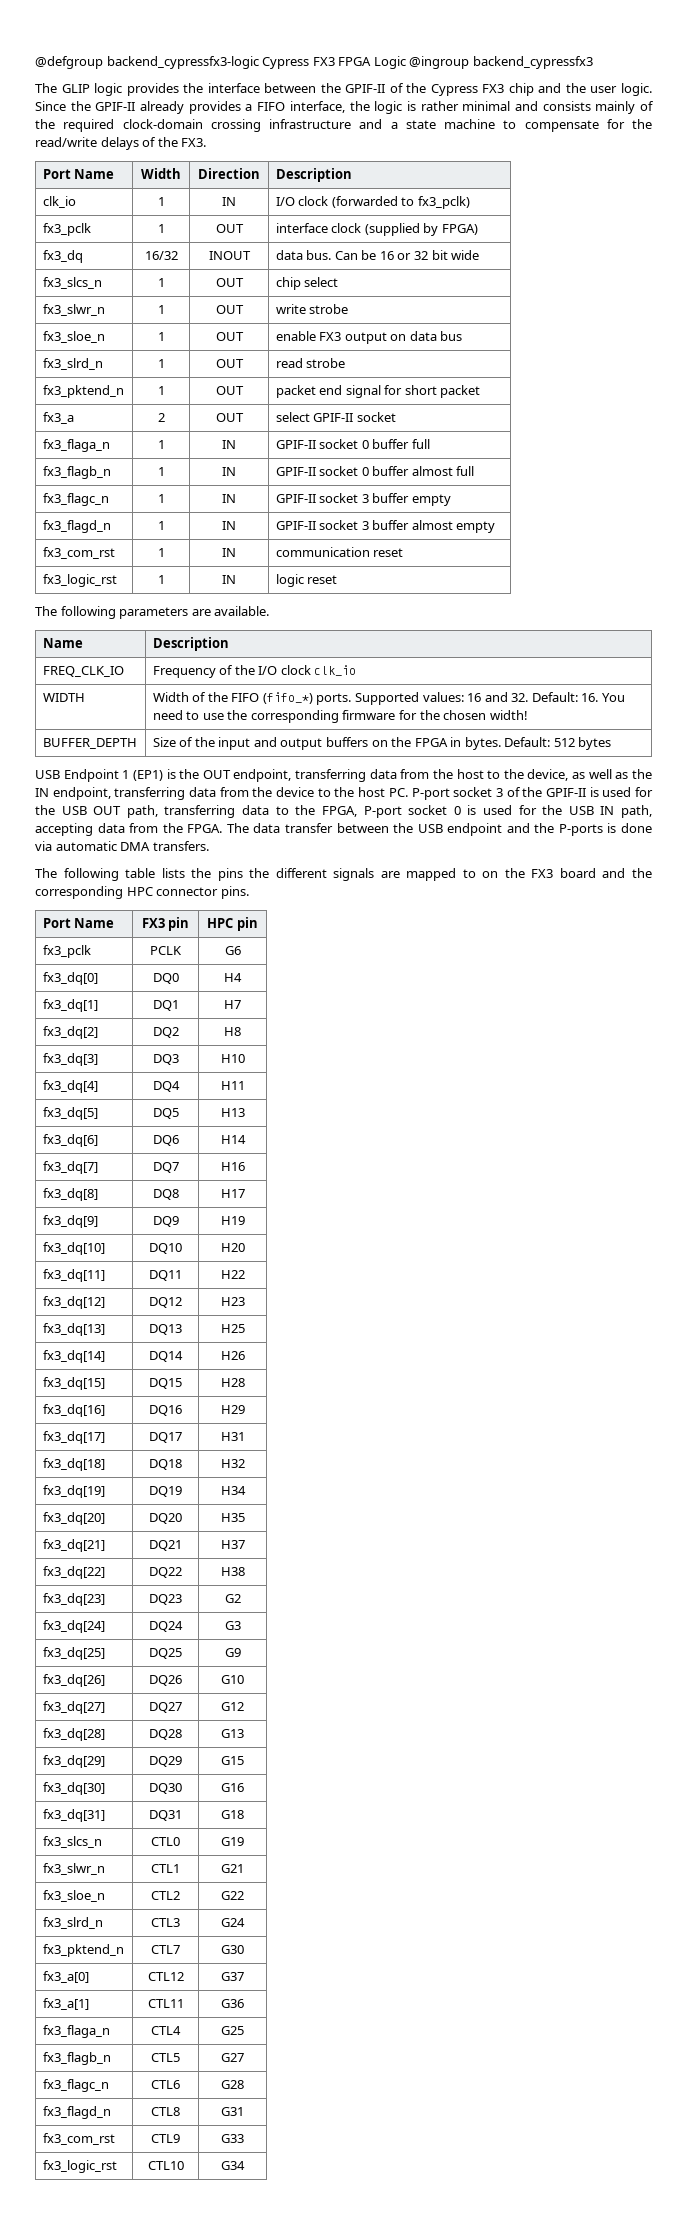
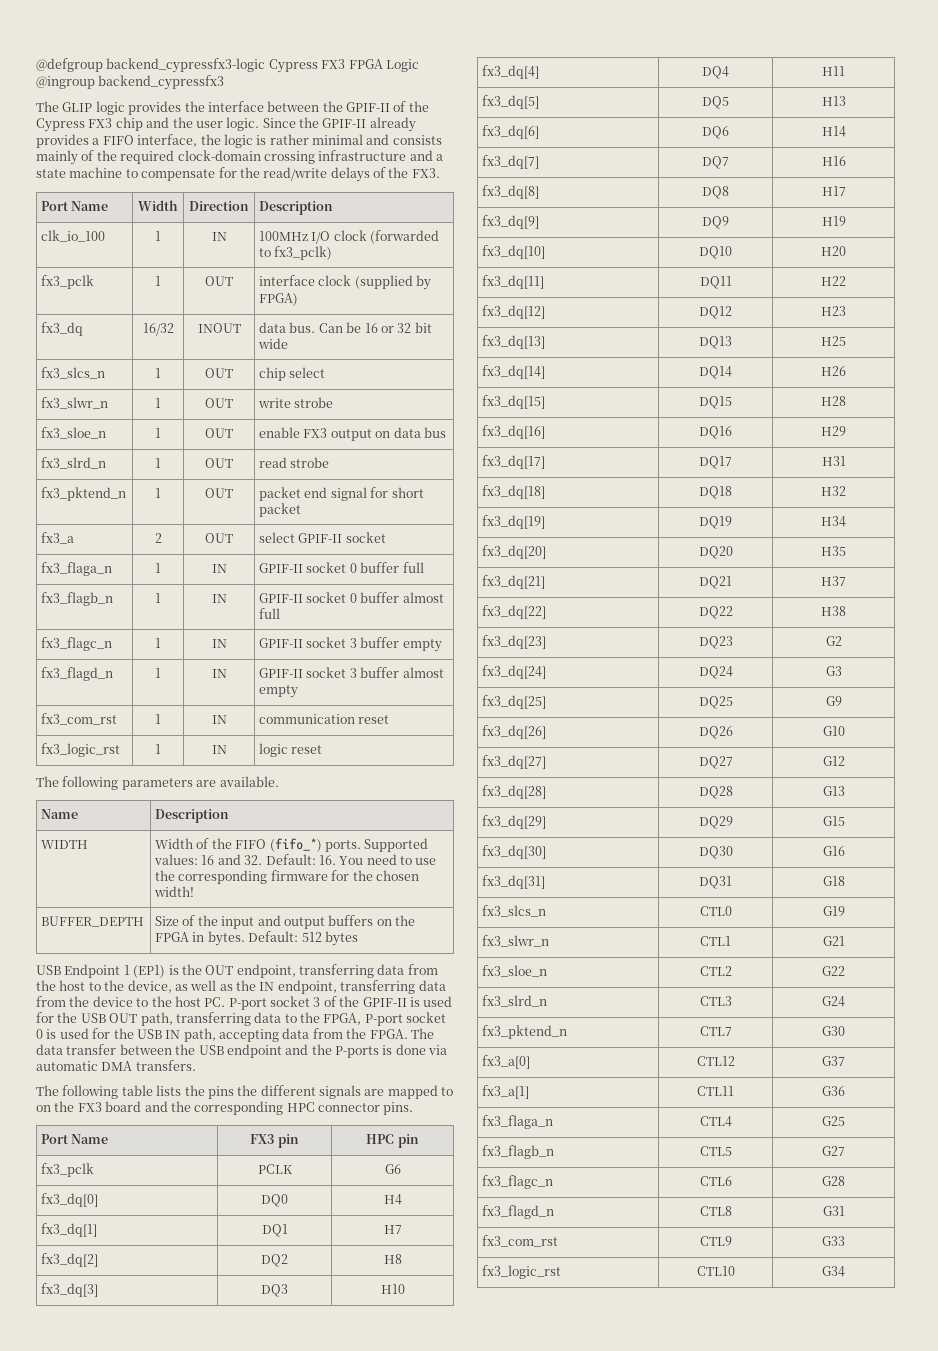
- clk_io | 1 | IN | I/O clock (forwarded to fx3_pclk)
+ clk_io_100 | 1 | IN | 100MHz I/O clock (forwarded to fx3_pclk)
- FREQ_CLK_IO | Frequency of the I/O clock clk_io

